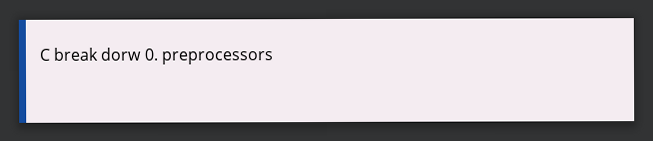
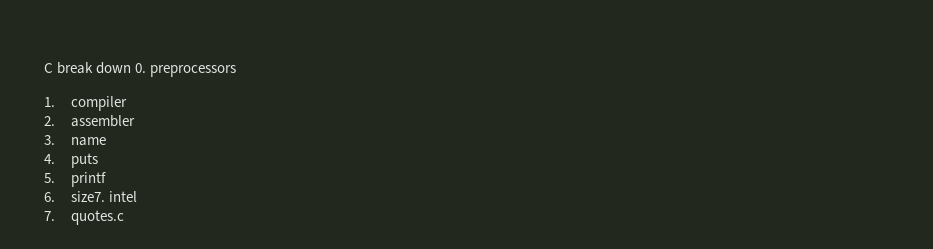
- C break dorw 0. preprocessors
+ C break down 0. preprocessors
+ 1. compiler
+ 2. assembler
+ 3. name
+ 4. puts
+ 5. printf
+ 6. size7. intel
+ 7. quotes.c

